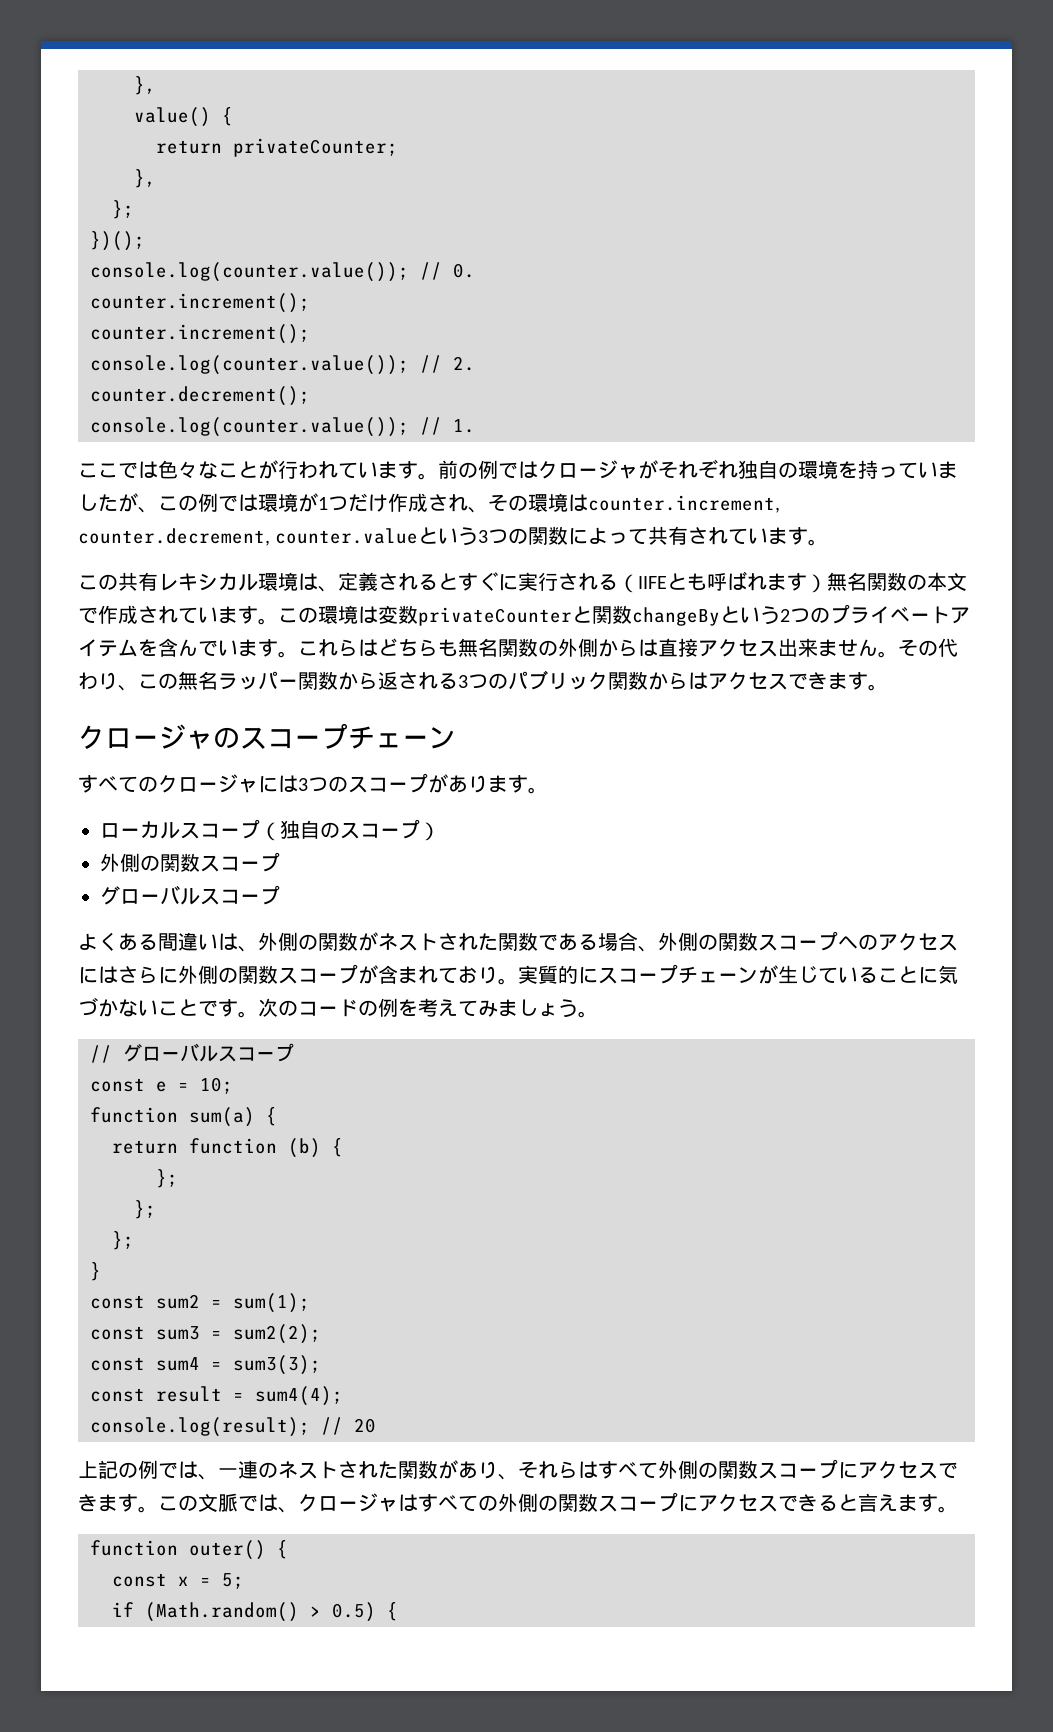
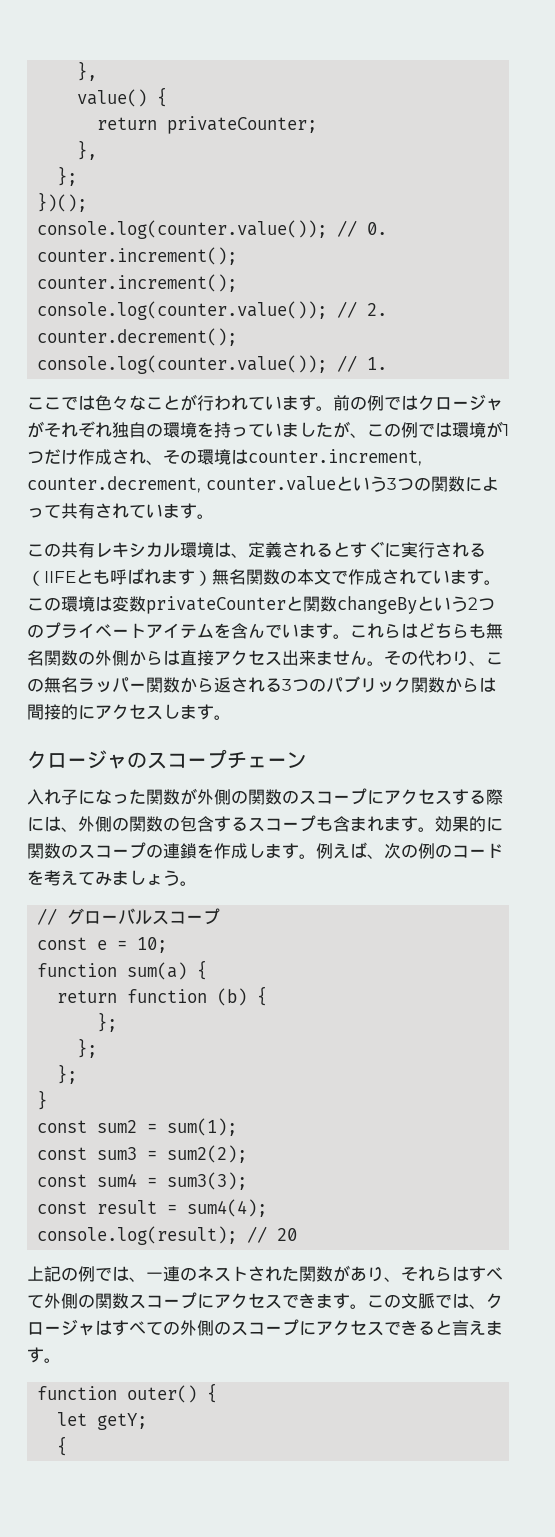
- その代わり、この無名ラッパー関数から返される3つのパブリック関数からはアクセスできます。
+ その代わり、この無名ラッパー関数から返される3つのパブリック関数からは間接的にアクセスします。
- すべてのクロージャには3つのスコープがあります。
- ローカルスコープ（独自のスコープ）
- 外側の関数スコープ
- グローバルスコープ
- よくある間違いは、外側の関数がネストされた関数である場合、外側の関数スコープへのアクセスにはさらに外側の関数スコープが含まれており。実質的にスコープチェーンが生じていることに気づかないことです。次のコードの例を考えてみましょう。
+ 入れ子になった関数が外側の関数のスコープにアクセスする際には、外側の関数の包含するスコープも含まれます。効果的に関数のスコープの連鎖を作成します。例えば、次の例のコードを考えてみましょう。
- この文脈では、クロージャはすべての外側の関数スコープにアクセスできると言えます。
+ この文脈では、クロージャはすべての外側のスコープにアクセスできると言えます。
- const x = 5;
- if (Math.random() > 0.5) {
+ let getY;
+ {

